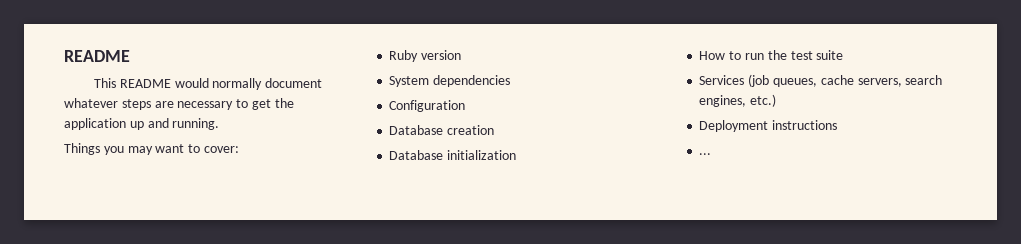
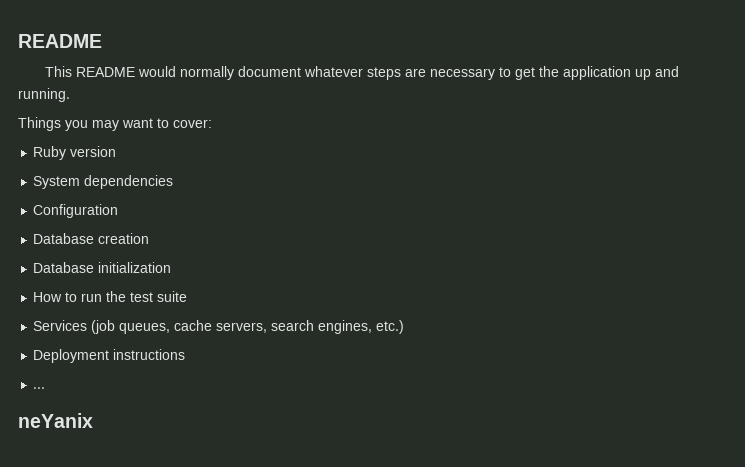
+ neYanix

